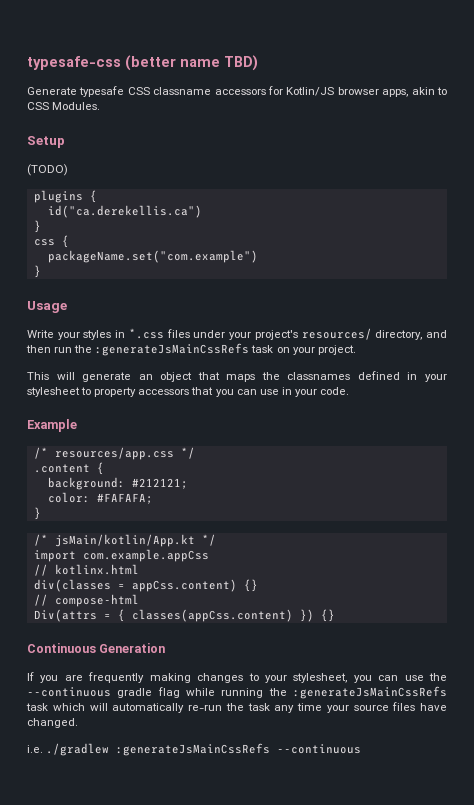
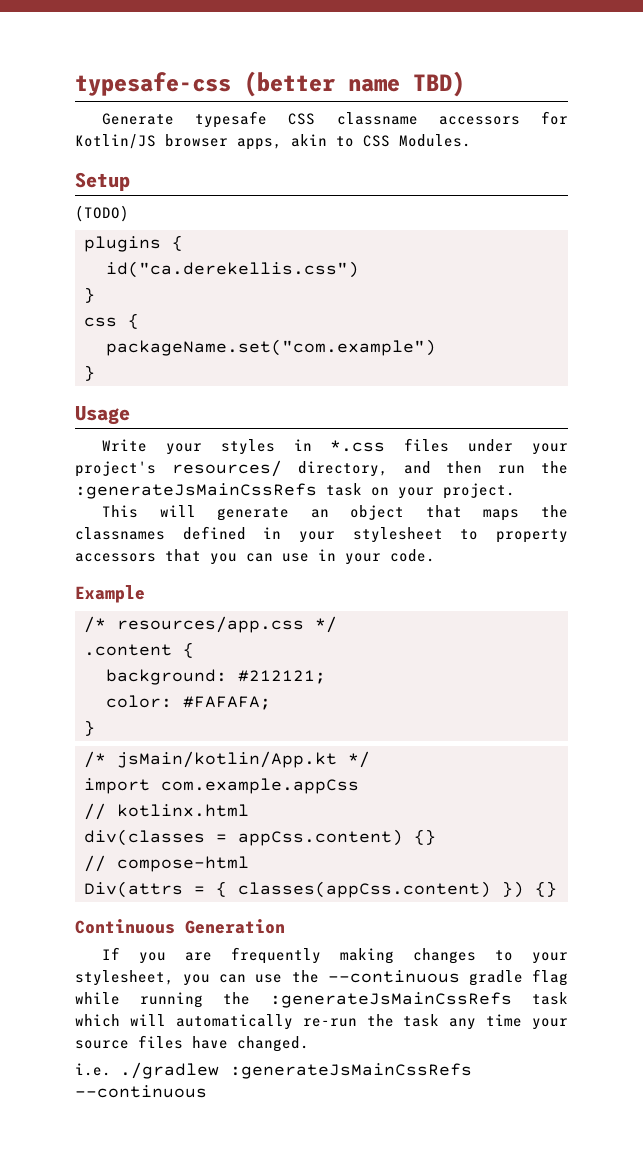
- id("ca.derekellis.ca")
+ id("ca.derekellis.css")

